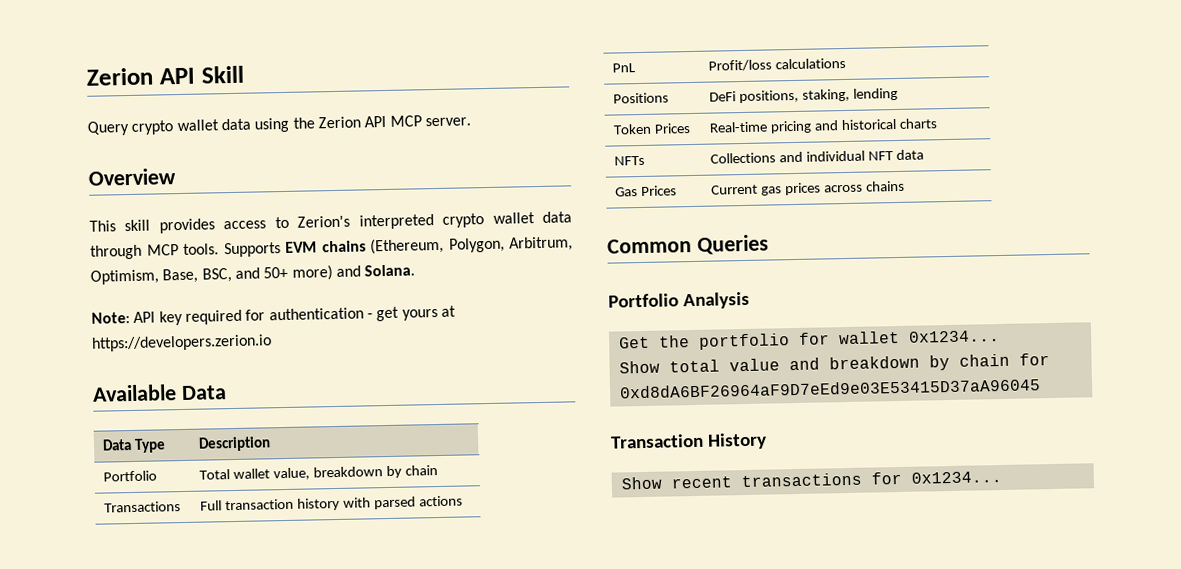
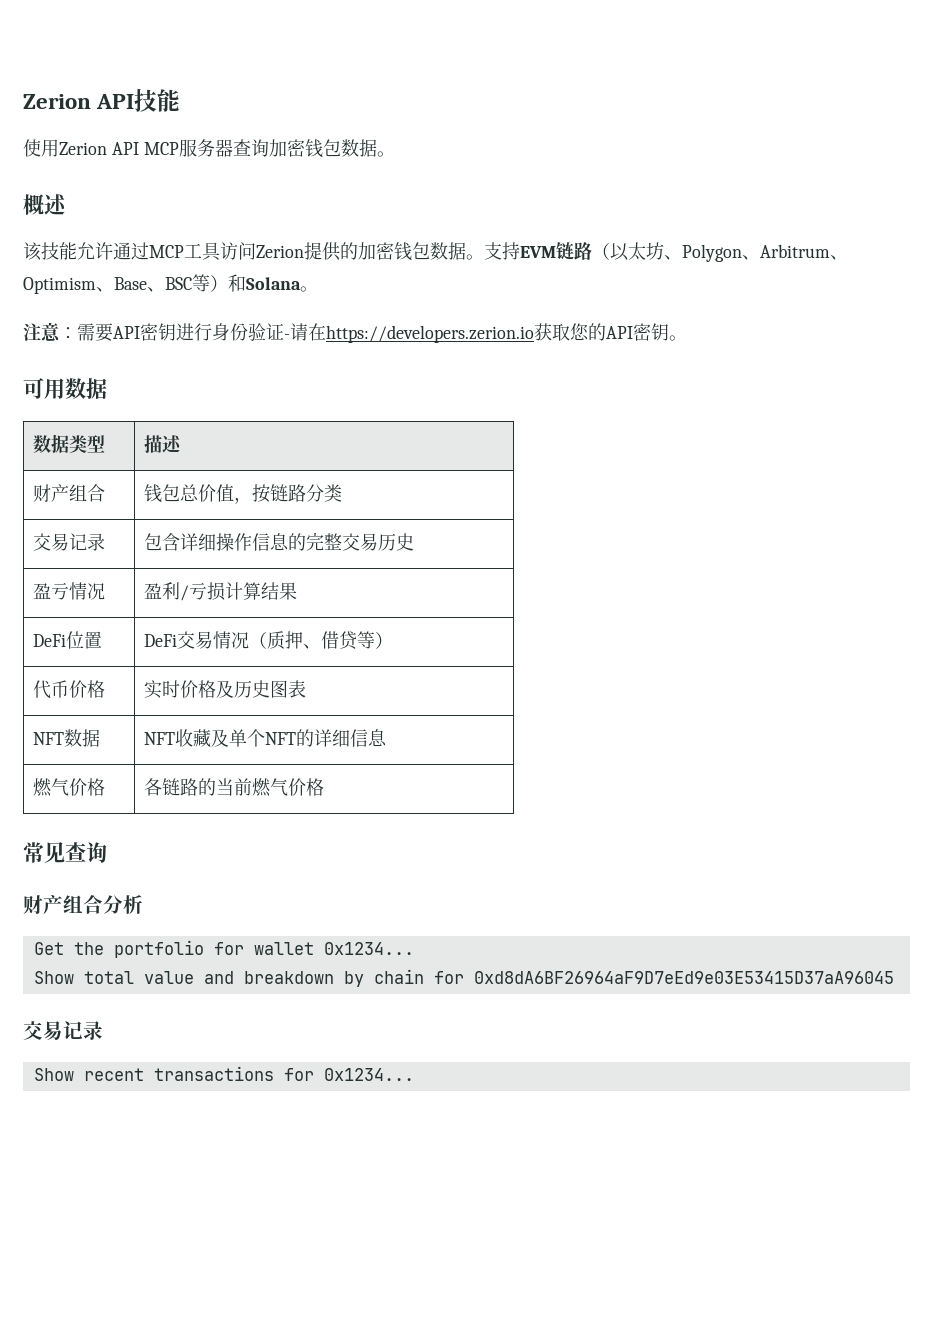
- Zerion API Skill
- Query crypto wallet data using the Zerion API MCP server.
- Overview
- This skill provides access to Zerion's interpreted crypto wallet data through MCP tools. Supports EVM chains (Ethereum, Polygon, Arbitrum, Optimism, Base, BSC, and 50+ more) and Solana.
- Note: API key required for authentication - get yours at https://developers.zerion.io
- Available Data
- Data Type | Description
- Portfolio | Total wallet value, breakdown by chain
- Transactions | Full transaction history with parsed actions
- PnL | Profit/loss calculations
- Positions | DeFi positions, staking, lending
- Token Prices | Real-time pricing and historical charts
- NFTs | Collections and individual NFT data
- Gas Prices | Current gas prices across chains
- Common Queries
- Portfolio Analysis
+ Zerion API技能
+ 使用Zerion API MCP服务器查询加密钱包数据。
+ 概述
+ 该技能允许通过MCP工具访问Zerion提供的加密钱包数据。支持EVM链路（以太坊、Polygon、Arbitrum、Optimism、Base、BSC等）和Solana。
+ 注意：需要API密钥进行身份验证-请在https://developers.zerion.io获取您的API密钥。
+ 可用数据
+ 数据类型 | 描述
+ 财产组合 | 钱包总价值，按链路分类
+ 交易记录 | 包含详细操作信息的完整交易历史
+ 盈亏情况 | 盈利/亏损计算结果
+ DeFi位置 | DeFi交易情况（质押、借贷等）
+ 代币价格 | 实时价格及历史图表
+ NFT数据 | NFT收藏及单个NFT的详细信息
+ 燃气价格 | 各链路的当前燃气价格
+ 常见查询
+ 财产组合分析
  Show total value and breakdown by chain for 0xd8dA6BF26964aF9D7eEd9e03E53415D37aA96045
- Transaction History
+ 交易记录

